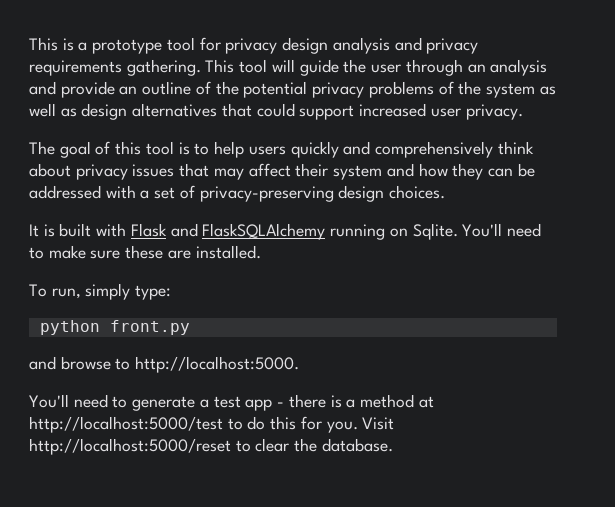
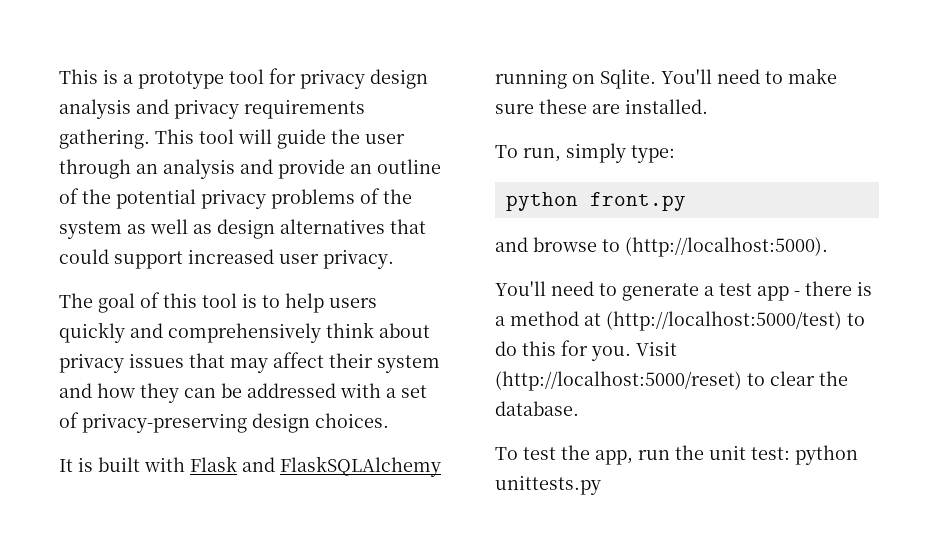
- and browse to http://localhost:5000.
+ and browse to (http://localhost:5000).
- You'll need to generate a test app - there is a method at http://localhost:5000/test to do this for you.
+ You'll need to generate a test app - there is a method at (http://localhost:5000/test) to do this for you.
- Visit http://localhost:5000/reset to clear the database.
+ Visit (http://localhost:5000/reset) to clear the database.
+ To test the app, run the unit test: python unittests.py

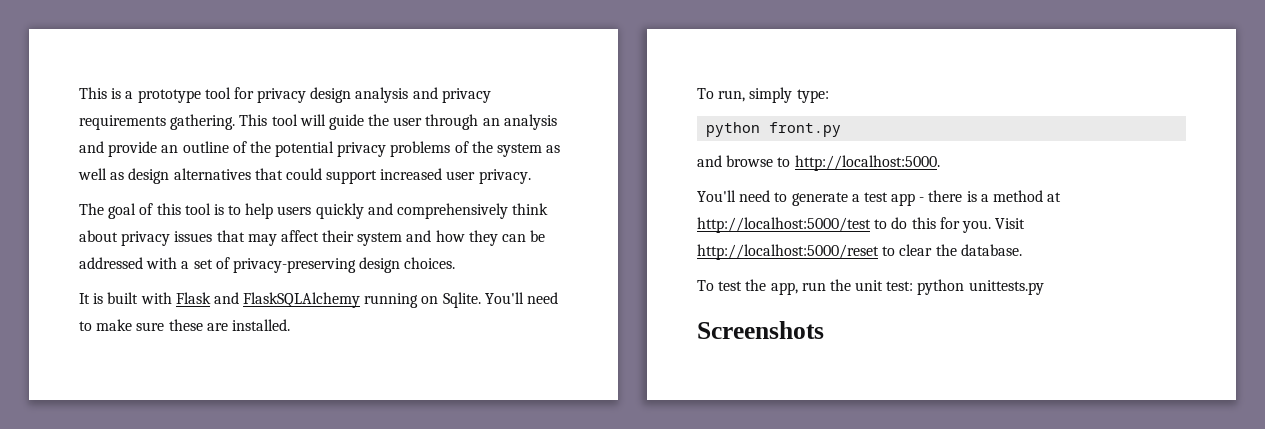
- and browse to (http://localhost:5000).
+ and browse to http://localhost:5000.
- You'll need to generate a test app - there is a method at (http://localhost:5000/test) to do this for you.
+ You'll need to generate a test app - there is a method at http://localhost:5000/test to do this for you.
- Visit (http://localhost:5000/reset) to clear the database.
+ Visit http://localhost:5000/reset to clear the database.
+ Screenshots

